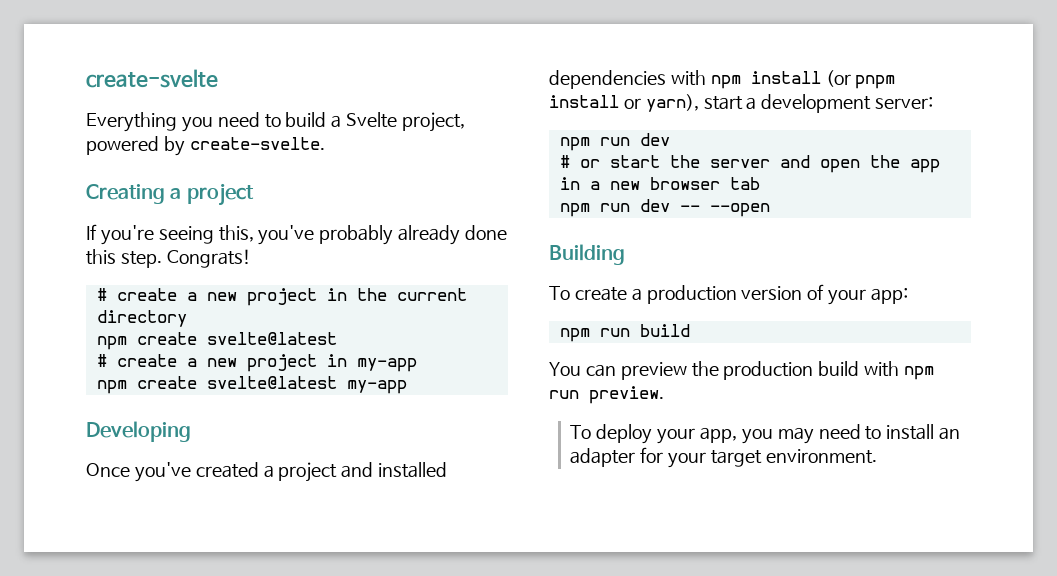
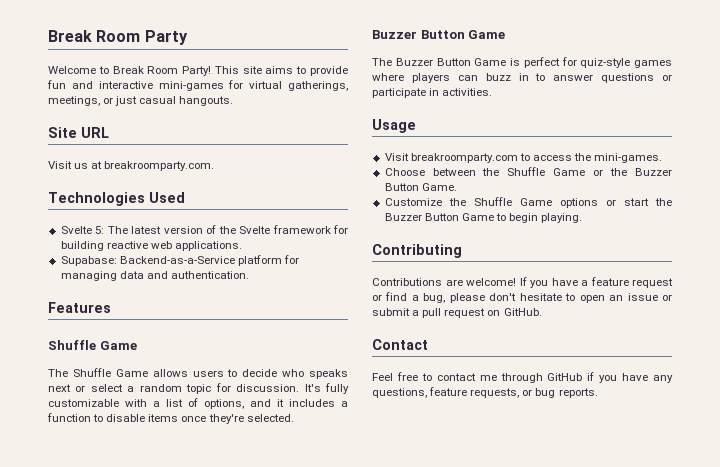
- create-svelte
- Everything you need to build a Svelte project, powered by create-svelte.
- Creating a project
- If you're seeing this, you've probably already done this step. Congrats!
- # create a new project in the current directory
- npm create svelte@latest
- # create a new project in my-app
- npm create svelte@latest my-app
- Developing
- Once you've created a project and installed dependencies with npm install (or pnpm install or yarn), start a development server:
- npm run dev
- # or start the server and open the app in a new browser tab
- npm run dev -- --open
- Building
- To create a production version of your app:
- npm run build
- You can preview the production build with npm run preview.
- To deploy your app, you may need to install an adapter for your target environment.
+ Break Room Party
+ Welcome to Break Room Party! This site aims to provide fun and interactive mini-games for virtual gatherings, meetings, or just casual hangouts.
+ Site URL
+ Visit us at breakroomparty.com.
+ Technologies Used
+ Svelte 5: The latest version of the Svelte framework for building reactive web applications.
+ Supabase: Backend-as-a-Service platform for managing data and authentication.
+ Features
+ Shuffle Game
+ The Shuffle Game allows users to decide who speaks next or select a random topic for discussion. It's fully customizable with a list of options, and it includes a function to disable items once they're selected.
+ Buzzer Button Game
+ The Buzzer Button Game is perfect for quiz-style games where players can buzz in to answer questions or participate in activities.
+ Usage
+ Visit breakroomparty.com to access the mini-games.
+ Choose between the Shuffle Game or the Buzzer Button Game.
+ Customize the Shuffle Game options or start the Buzzer Button Game to begin playing.
+ Contributing
+ Contributions are welcome! If you have a feature request or find a bug, please don't hesitate to open an issue or submit a pull request on GitHub.
+ Contact
+ Feel free to contact me through GitHub if you have any questions, feature requests, or bug reports.

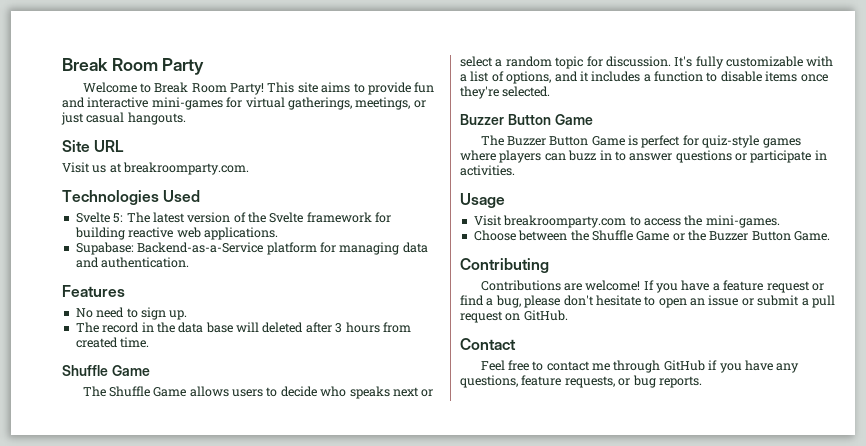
+ No need to sign up.
+ The record in the data base will deleted after 3 hours from created time.
- Customize the Shuffle Game options or start the Buzzer Button Game to begin playing.

